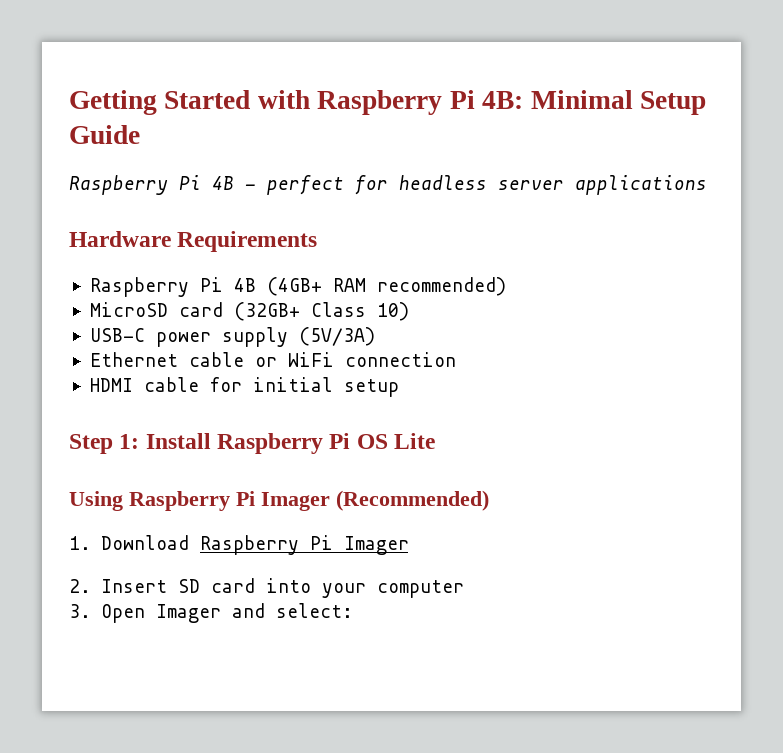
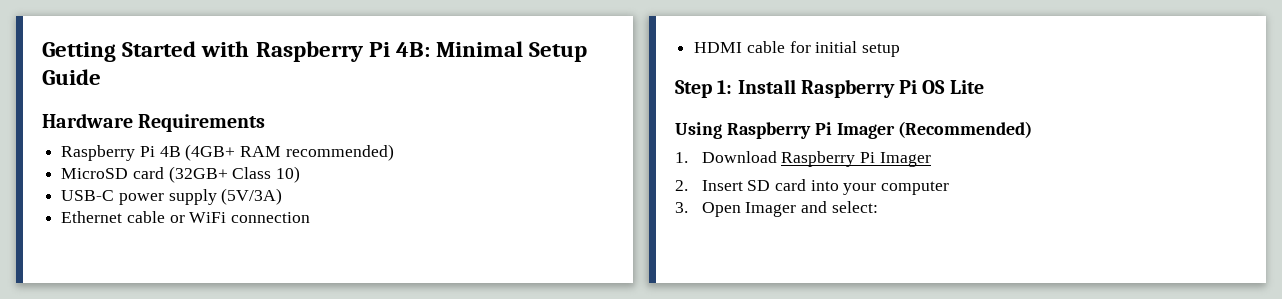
- Raspberry Pi 4B - perfect for headless server applications

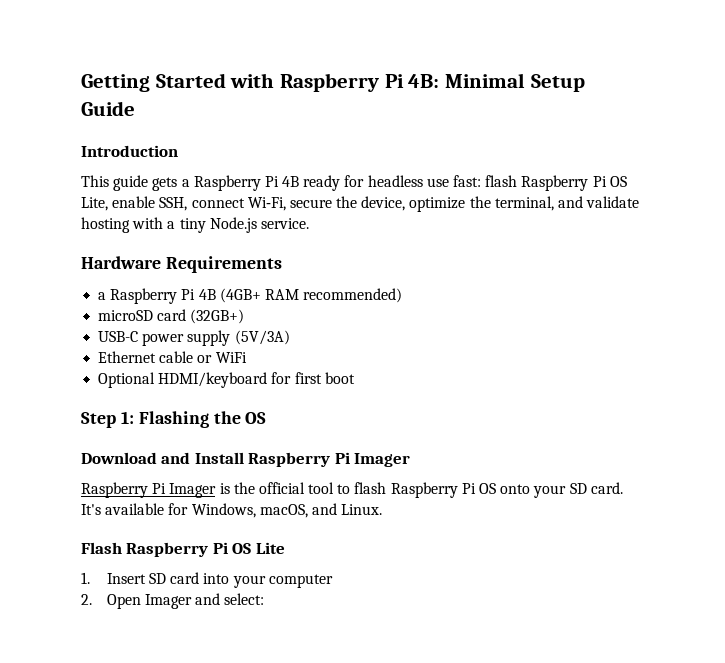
+ Introduction
+ This guide gets a Raspberry Pi 4B ready for headless use fast: flash Raspberry Pi OS Lite, enable SSH, connect Wi‑Fi, secure the device, optimize the terminal, and validate hosting with a tiny Node.js service.
- Raspberry Pi 4B (4GB+ RAM recommended)
+ a Raspberry Pi 4B (4GB+ RAM recommended)
- MicroSD card (32GB+ Class 10)
+ microSD card (32GB+)
- Ethernet cable or WiFi connection
- HDMI cable for initial setup
- Step 1: Install Raspberry Pi OS Lite
- Using Raspberry Pi Imager (Recommended)
- 1. Download Raspberry Pi Imager
- 2. Insert SD card into your computer
+ Ethernet cable or WiFi
+ Optional HDMI/keyboard for first boot
+ Step 1: Flashing the OS
+ Download and Install Raspberry Pi Imager
+ Raspberry Pi Imager is the official tool to flash Raspberry Pi OS onto your SD card. It's available for Windows, macOS, and Linux.
+ Flash Raspberry Pi OS Lite
+ 1. Insert SD card into your computer
- 3. Open Imager and select:
+ 2. Open Imager and select:

